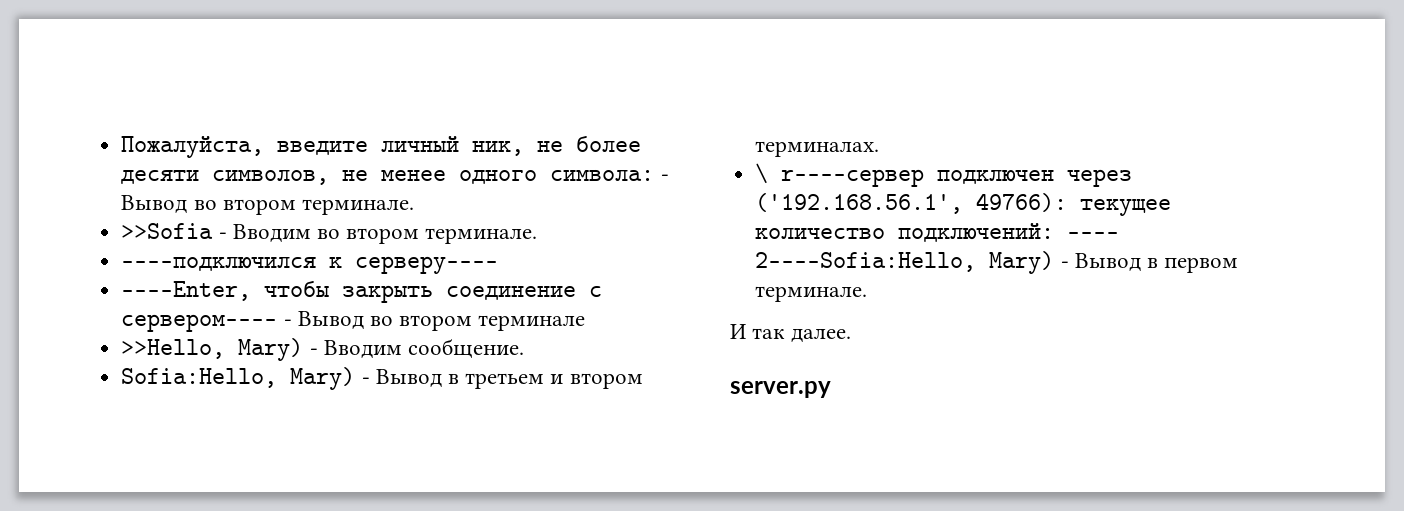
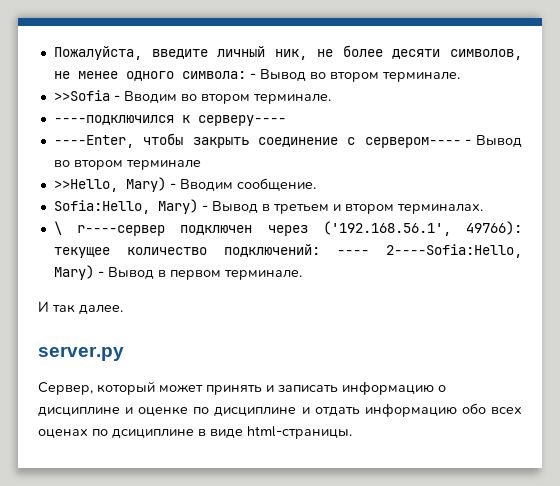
+ Сервер, который может принять и записать информацию о дисциплине и оценке по дисциплине и отдать информацию обо всех оценах по дсициплине в виде html-страницы.

